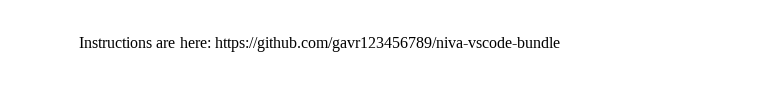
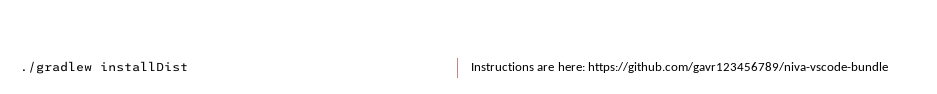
+ ./gradlew installDist

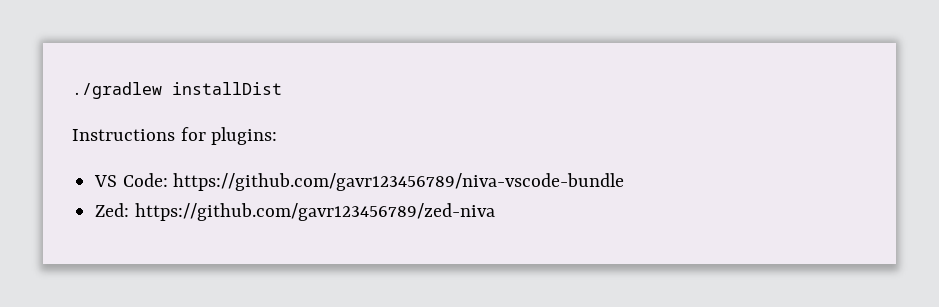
- Instructions are here: https://github.com/gavr123456789/niva-vscode-bundle
+ Instructions for plugins:
+ VS Code: https://github.com/gavr123456789/niva-vscode-bundle
+ Zed: https://github.com/gavr123456789/zed-niva

